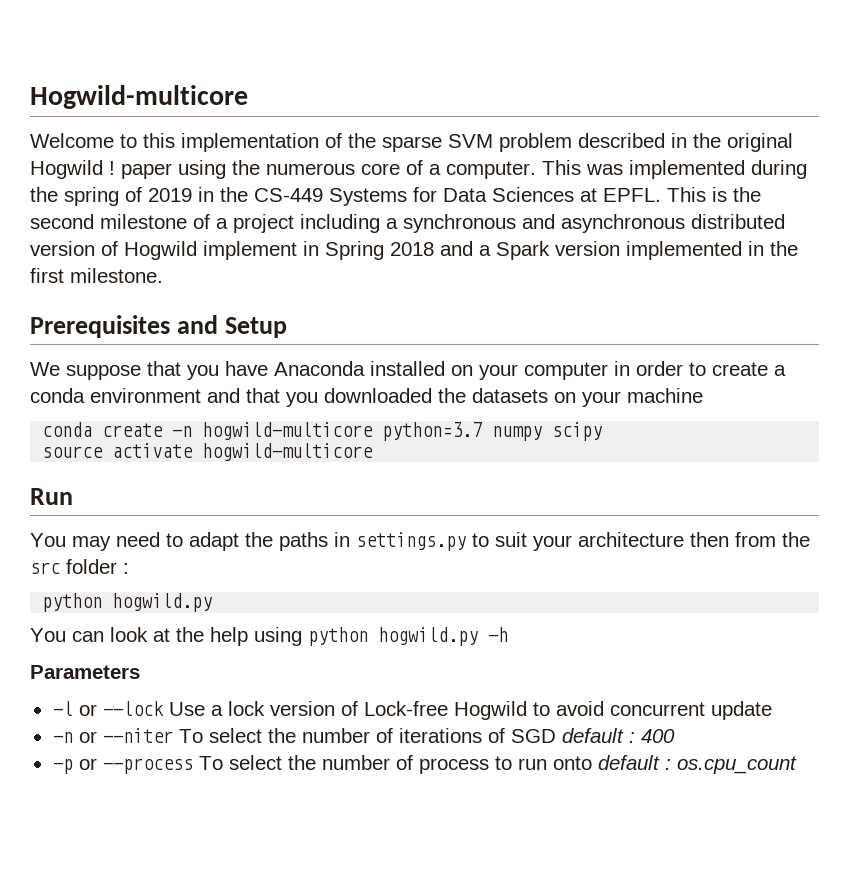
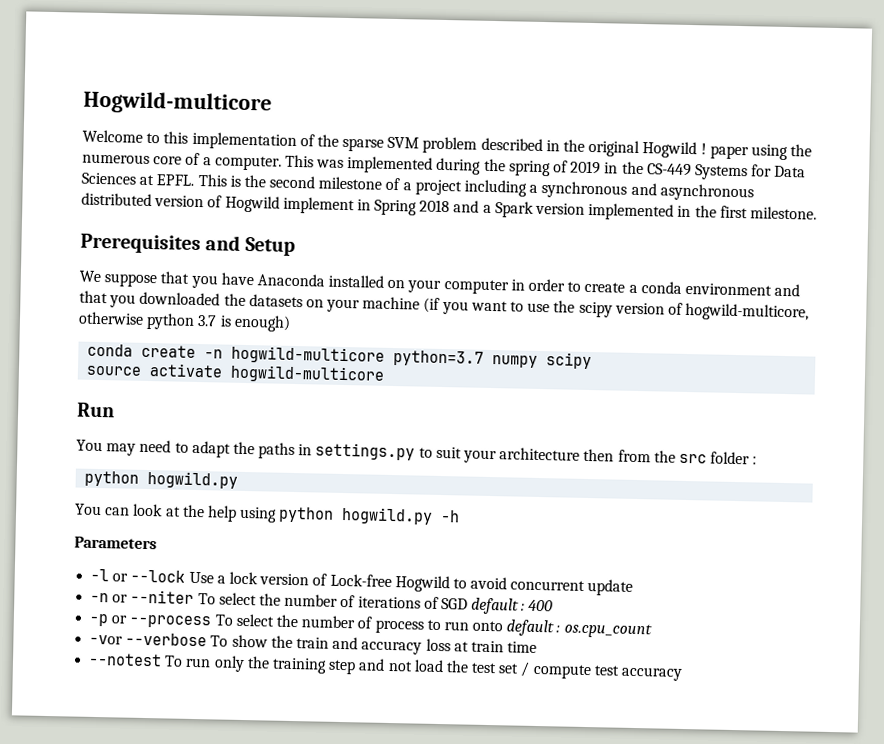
- We suppose that you have Anaconda installed on your computer in order to create a conda environment and that you downloaded the datasets on your machine
+ We suppose that you have Anaconda installed on your computer in order to create a conda environment and that you downloaded the datasets on your machine (if you want to use the scipy version of hogwild-multicore, otherwise python 3.7 is enough)
+ -vor --verbose To show the train and accuracy loss at train time
+ --notest To run only the training step and not load the test set / compute test accuracy

